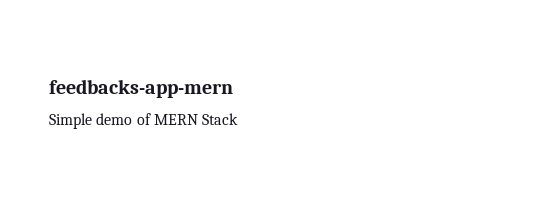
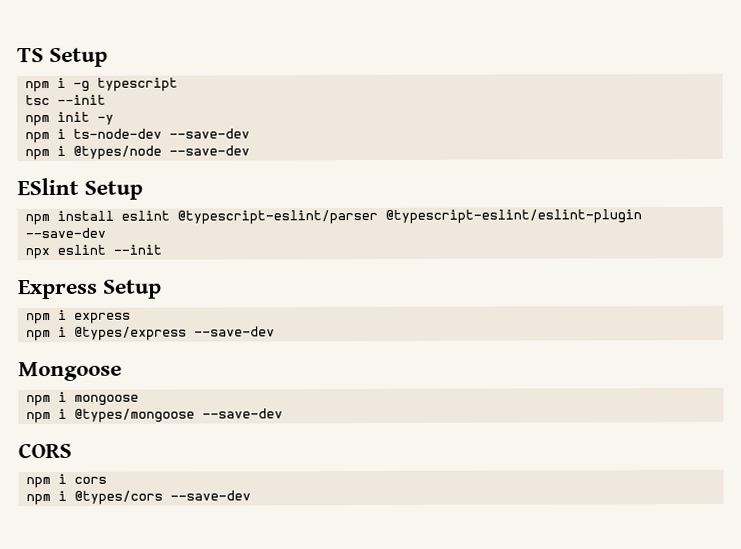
- feedbacks-app-mern
- Simple demo of MERN Stack
+ TS Setup
+ npm i -g typescript
+ tsc --init
+ npm init -y
+ npm i ts-node-dev --save-dev
+ npm i @types/node --save-dev
+ ESlint Setup
+ npm install eslint @typescript-eslint/parser @typescript-eslint/eslint-plugin --save-dev
+ npx eslint --init
+ Express Setup
+ npm i express
+ npm i @types/express --save-dev
+ Mongoose
+ npm i mongoose
+ npm i @types/mongoose --save-dev
+ CORS
+ npm i cors
+ npm i @types/cors --save-dev

